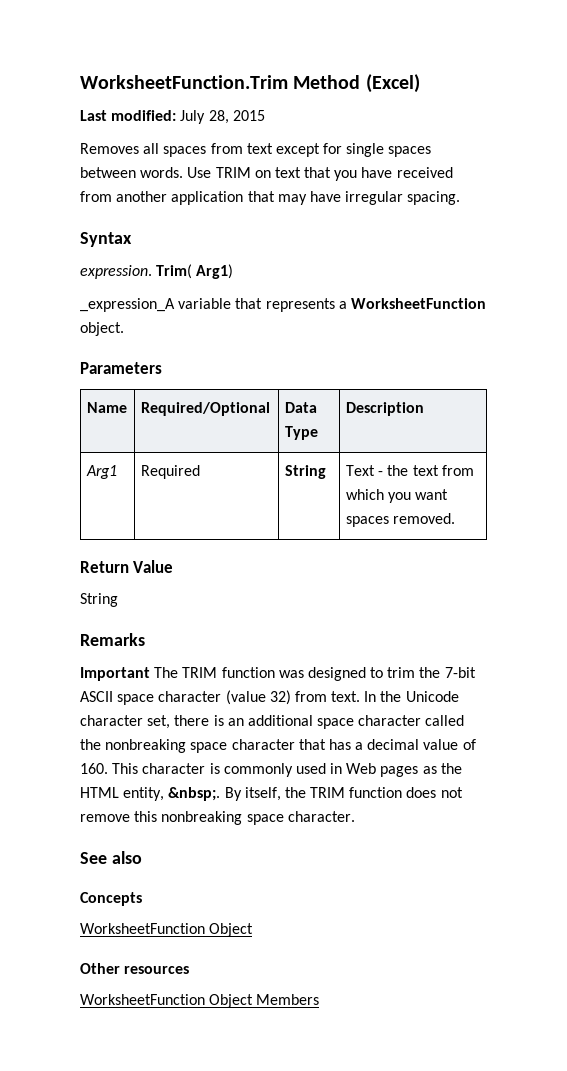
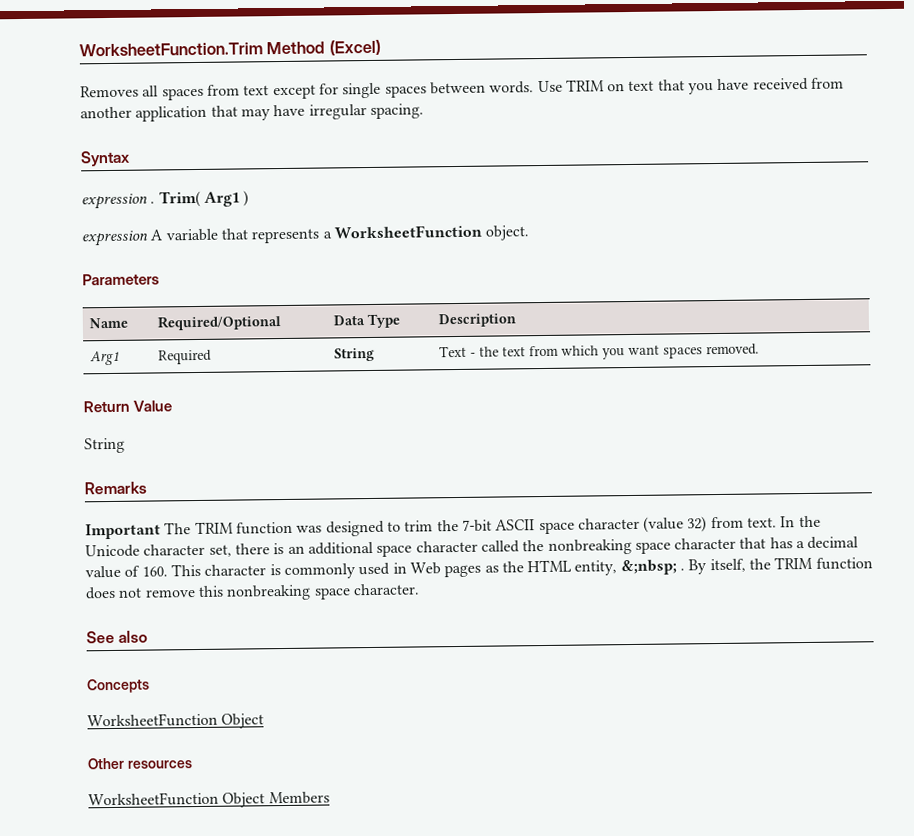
- Last modified: July 28, 2015
- expression. Trim( Arg1)
- _expression_A variable that represents a WorksheetFunction object.
+ expression . Trim( Arg1 )
+ expression A variable that represents a WorksheetFunction object.
- In the Unicode character set, there is an additional space character called the nonbreaking space character that has a decimal value of 160. This character is commonly used in Web pages as the HTML entity, &nbsp;.
+ In the Unicode character set, there is an additional space character called the nonbreaking space character that has a decimal value of 160. This character is commonly used in Web pages as the HTML entity, &;nbsp; .

